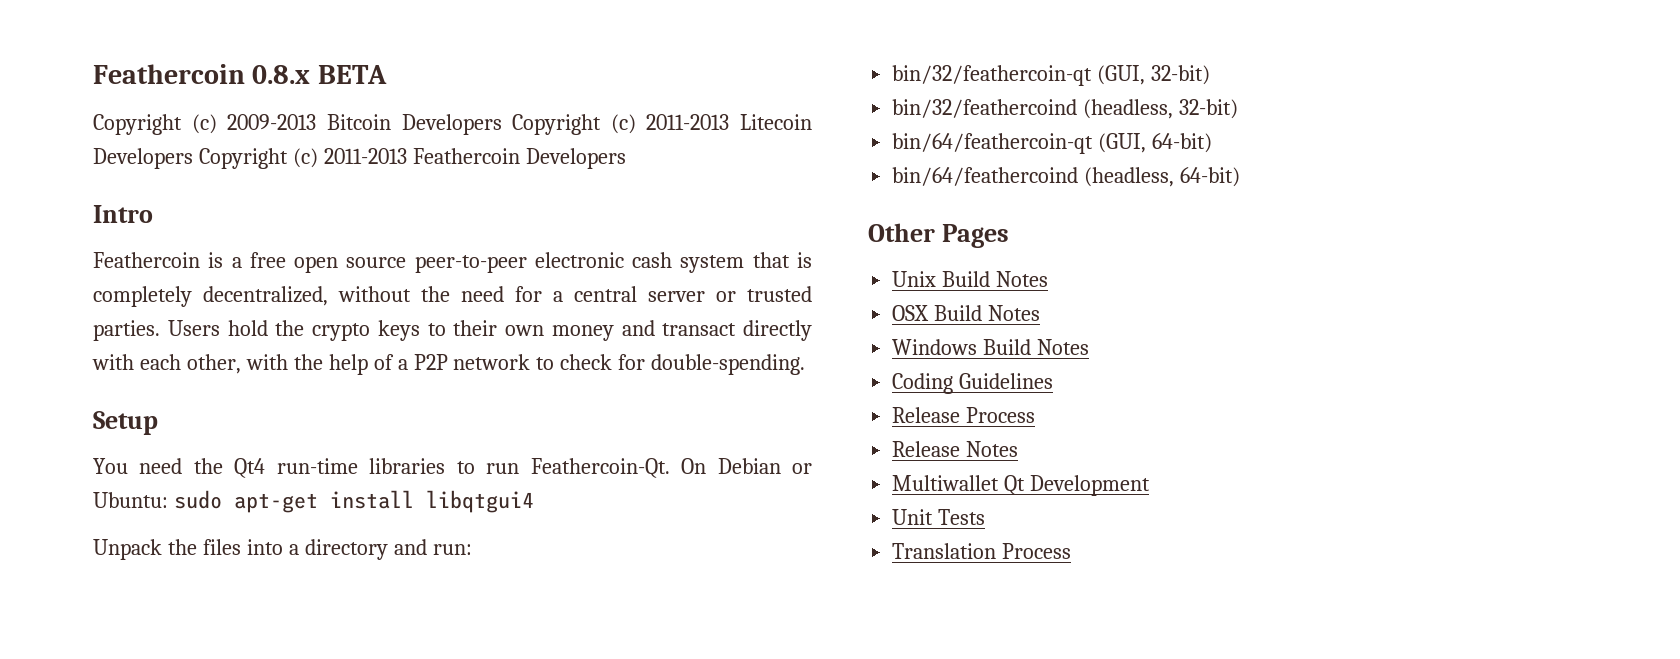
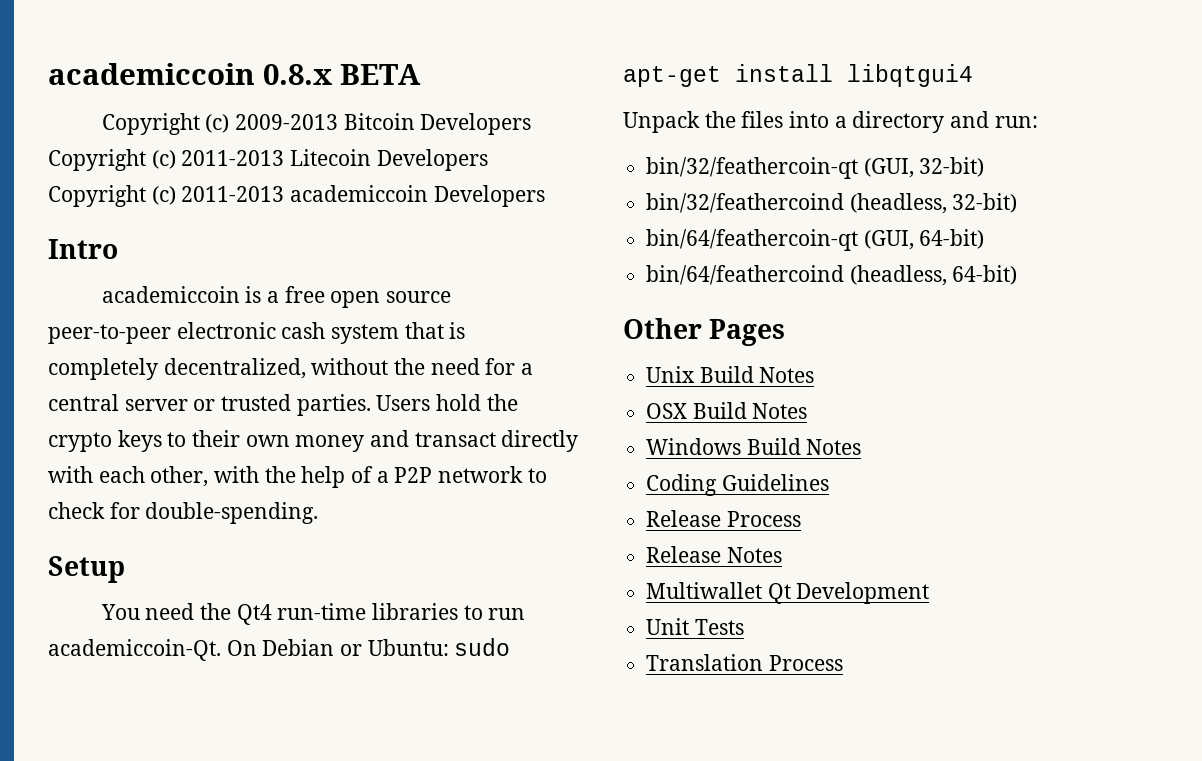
- Feathercoin 0.8.x BETA
+ academiccoin 0.8.x BETA
- Copyright (c) 2009-2013 Bitcoin Developers Copyright (c) 2011-2013 Litecoin Developers Copyright (c) 2011-2013 Feathercoin Developers
+ Copyright (c) 2009-2013 Bitcoin Developers Copyright (c) 2011-2013 Litecoin Developers Copyright (c) 2011-2013 academiccoin Developers
- Feathercoin is a free open source peer-to-peer electronic cash system that is completely decentralized, without the need for a central server or trusted parties.
+ academiccoin is a free open source peer-to-peer electronic cash system that is completely decentralized, without the need for a central server or trusted parties.
- You need the Qt4 run-time libraries to run Feathercoin-Qt.
+ You need the Qt4 run-time libraries to run academiccoin-Qt.

